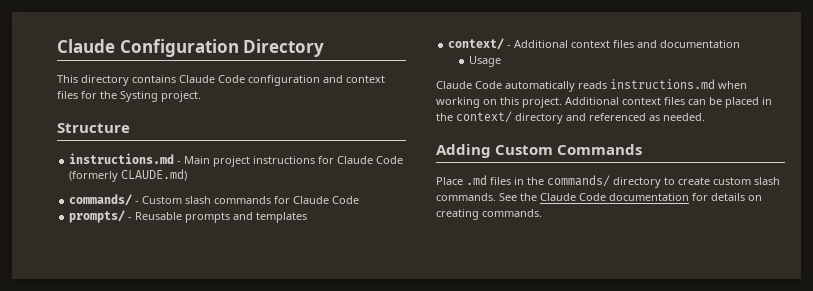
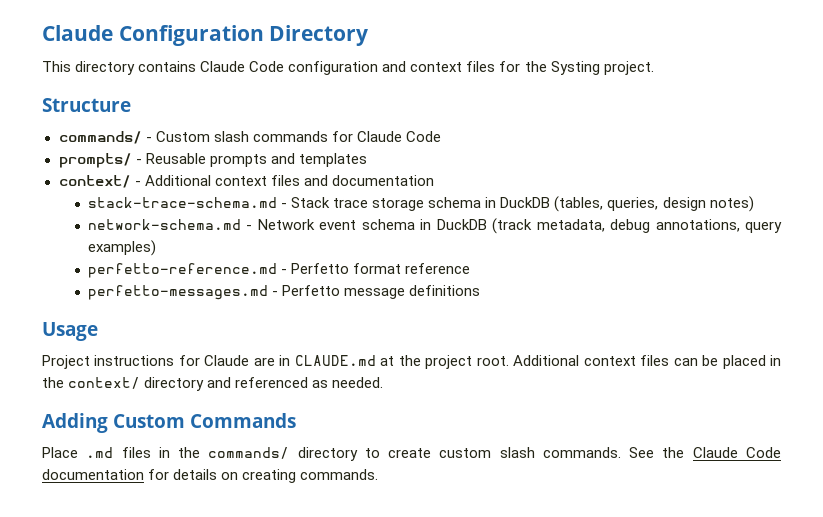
- instructions.md - Main project instructions for Claude Code (formerly CLAUDE.md)
+ stack-trace-schema.md - Stack trace storage schema in DuckDB (tables, queries, design notes)
+ network-schema.md - Network event schema in DuckDB (track metadata, debug annotations, query examples)
+ perfetto-reference.md - Perfetto format reference
+ perfetto-messages.md - Perfetto message definitions
  Usage
- Claude Code automatically reads instructions.md when working on this project.
+ Project instructions for Claude are in CLAUDE.md at the project root.

